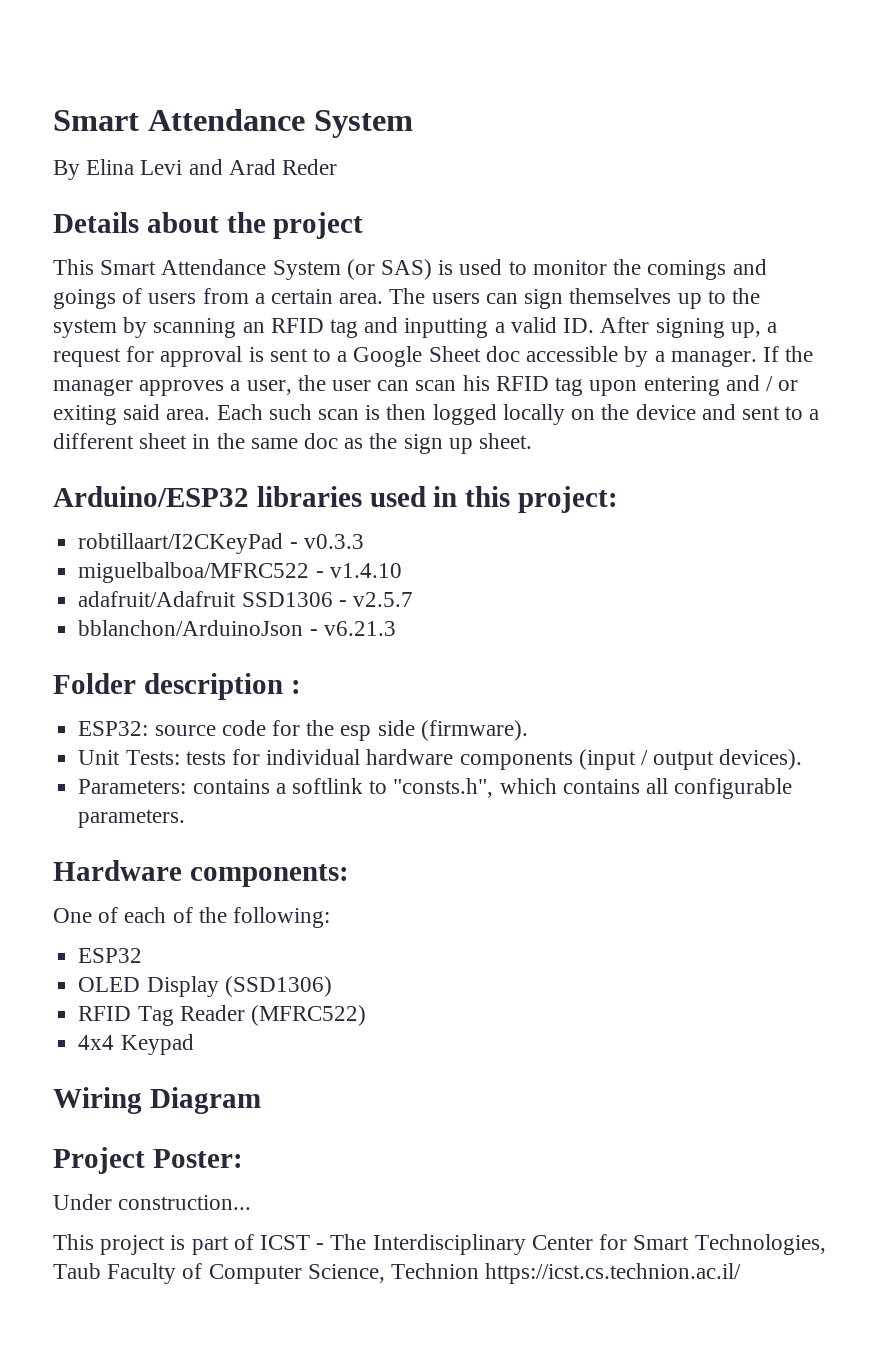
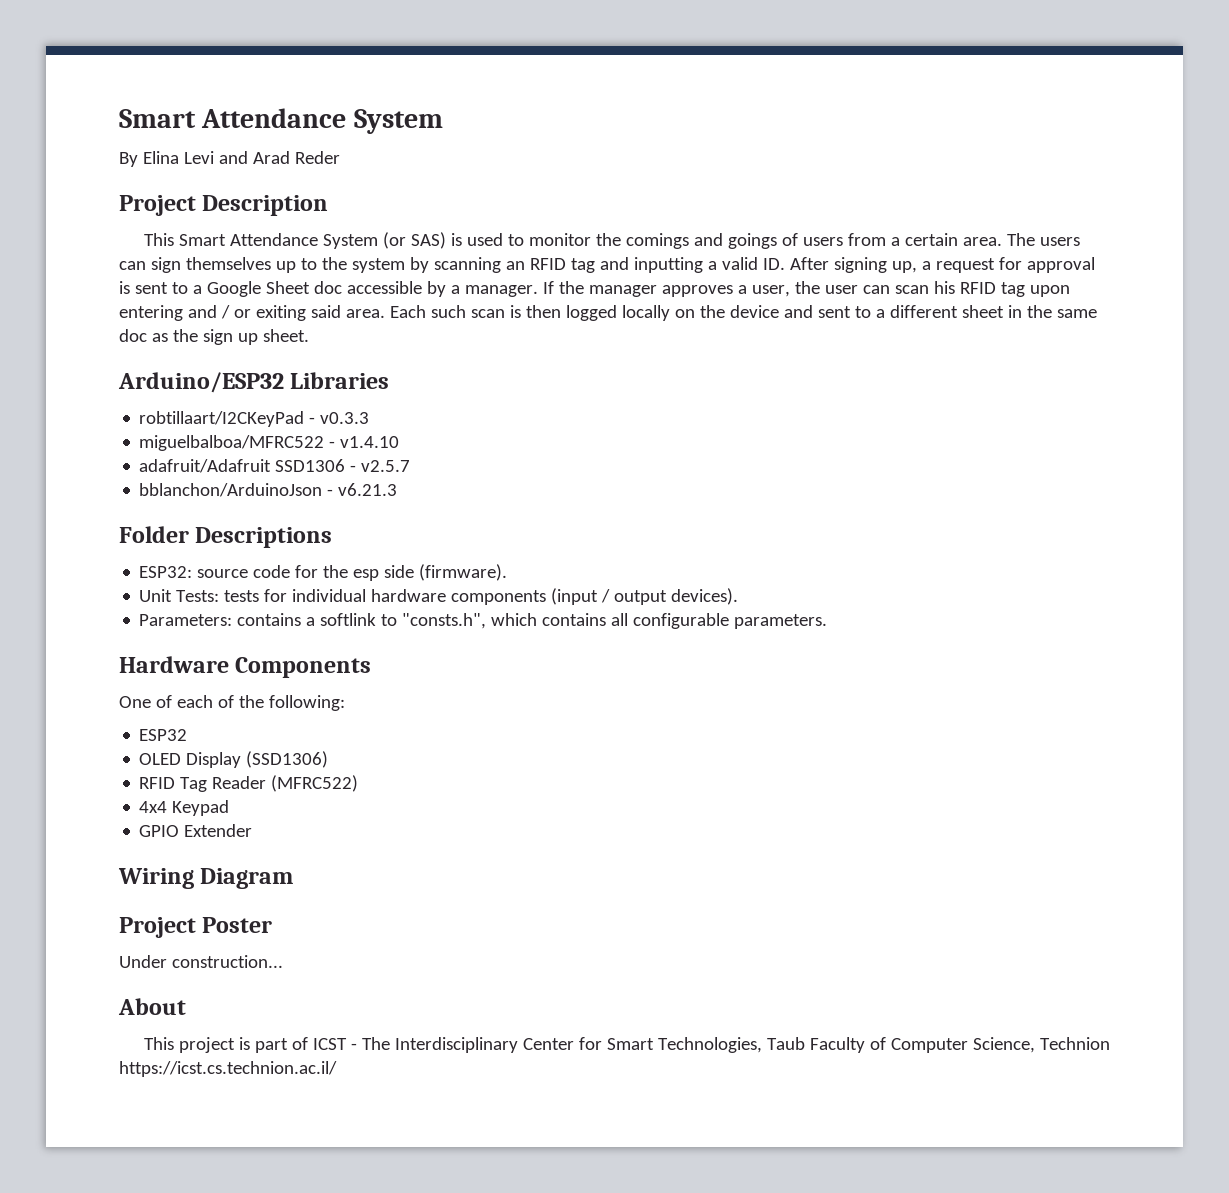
- Details about the project
+ Project Description
- Arduino/ESP32 libraries used in this project:
+ Arduino/ESP32 Libraries
- Folder description :
+ Folder Descriptions
- Hardware components:
+ Hardware Components
+ GPIO Extender
- Project Poster:
+ Project Poster
+ About

